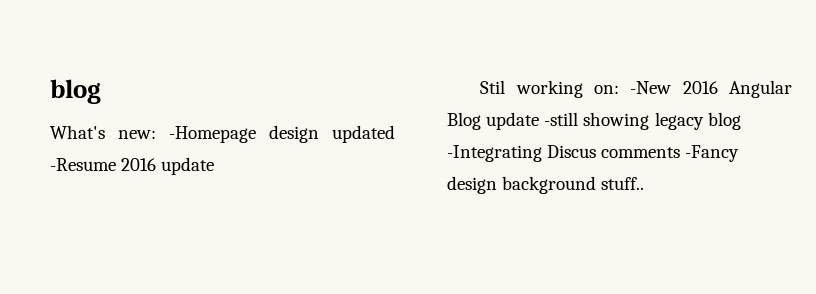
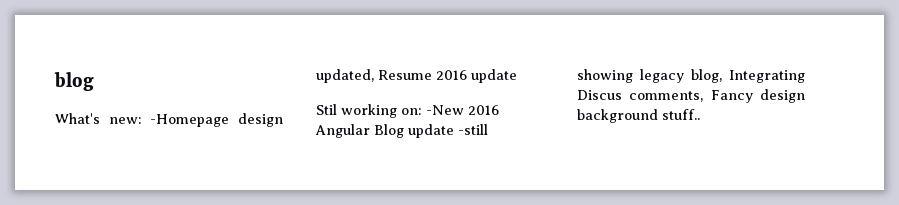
- What's new: -Homepage design updated -Resume 2016 update
+ What's new: -Homepage design updated, Resume 2016 update
- Stil working on: -New 2016 Angular Blog update -still showing legacy blog -Integrating Discus comments -Fancy design background stuff..
+ Stil working on: -New 2016 Angular Blog update -still showing legacy blog, Integrating Discus comments, Fancy design background stuff..

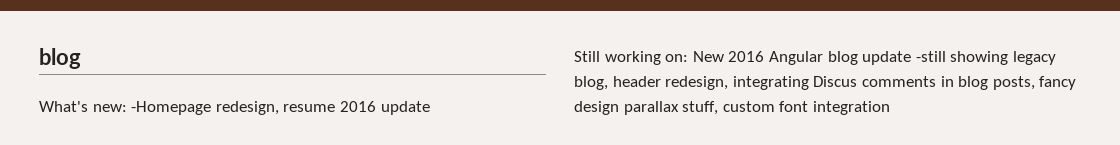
- What's new: -Homepage design updated, Resume 2016 update
+ What's new: -Homepage redesign, resume 2016 update
- Stil working on: -New 2016 Angular Blog update -still showing legacy blog, Integrating Discus comments, Fancy design background stuff..
+ Still working on: New 2016 Angular blog update -still showing legacy blog, header redesign, integrating Discus comments in blog posts, fancy design parallax stuff, custom font integration

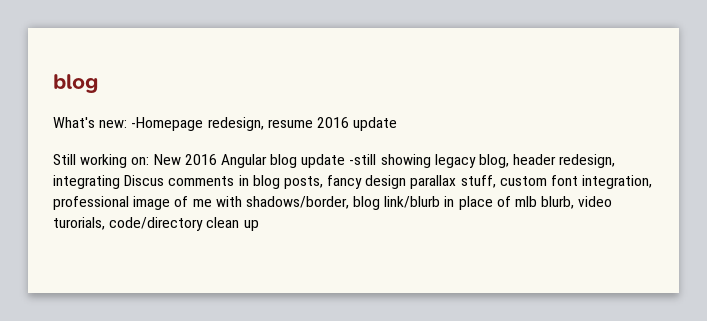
- Still working on: New 2016 Angular blog update -still showing legacy blog, header redesign, integrating Discus comments in blog posts, fancy design parallax stuff, custom font integration
+ Still working on: New 2016 Angular blog update -still showing legacy blog, header redesign, integrating Discus comments in blog posts, fancy design parallax stuff, custom font integration, professional image of me with shadows/border, blog link/blurb in place of mlb blurb, video turorials, code/directory clean up

